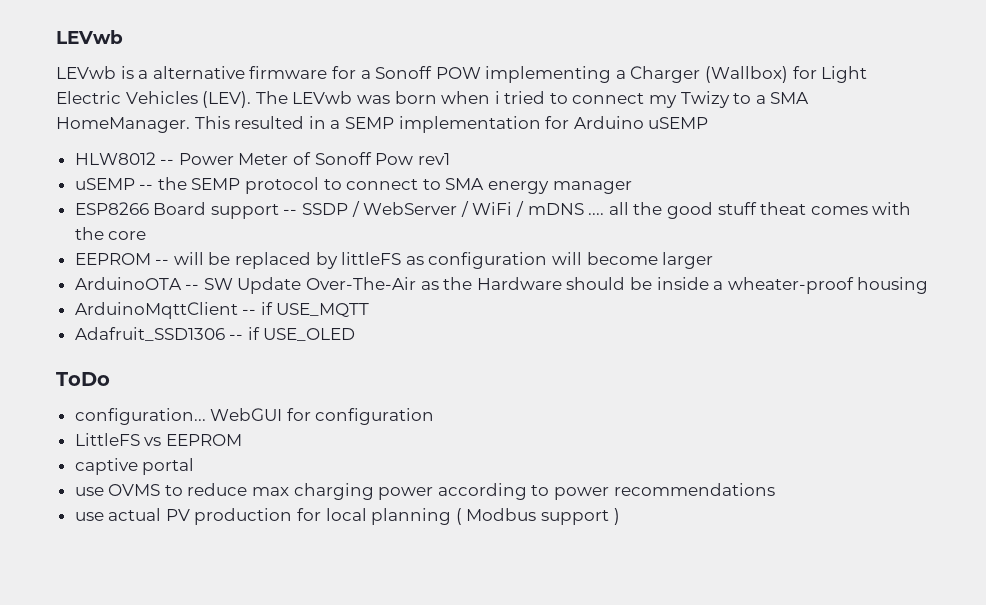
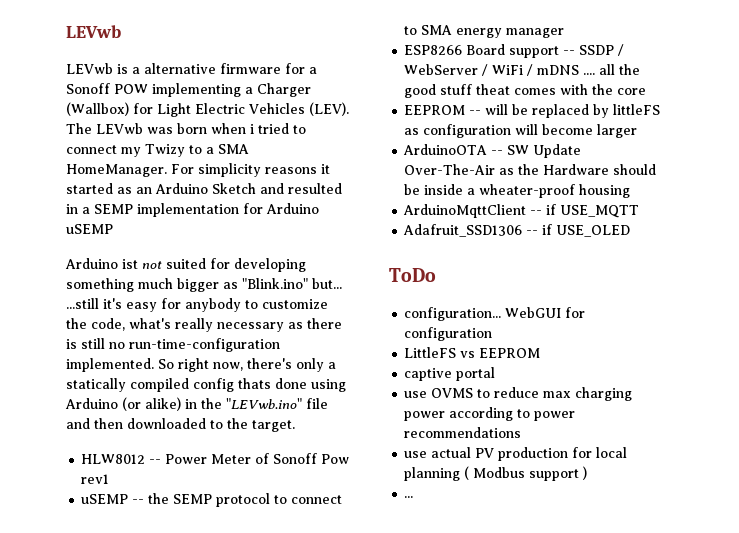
- This resulted in a SEMP implementation for Arduino uSEMP
+ For simplicity reasons it started as an Arduino Sketch and resulted in a SEMP implementation for Arduino uSEMP
+ Arduino ist not suited for developing something much bigger as "Blink.ino" but... ...still it's easy for anybody to customize the code, what's really necessary as there is still no run-time-configuration implemented. So right now, there's only a statically compiled config thats done using Arduino (or alike) in the "LEVwb.ino" file and then downloaded to the target.
+ ...

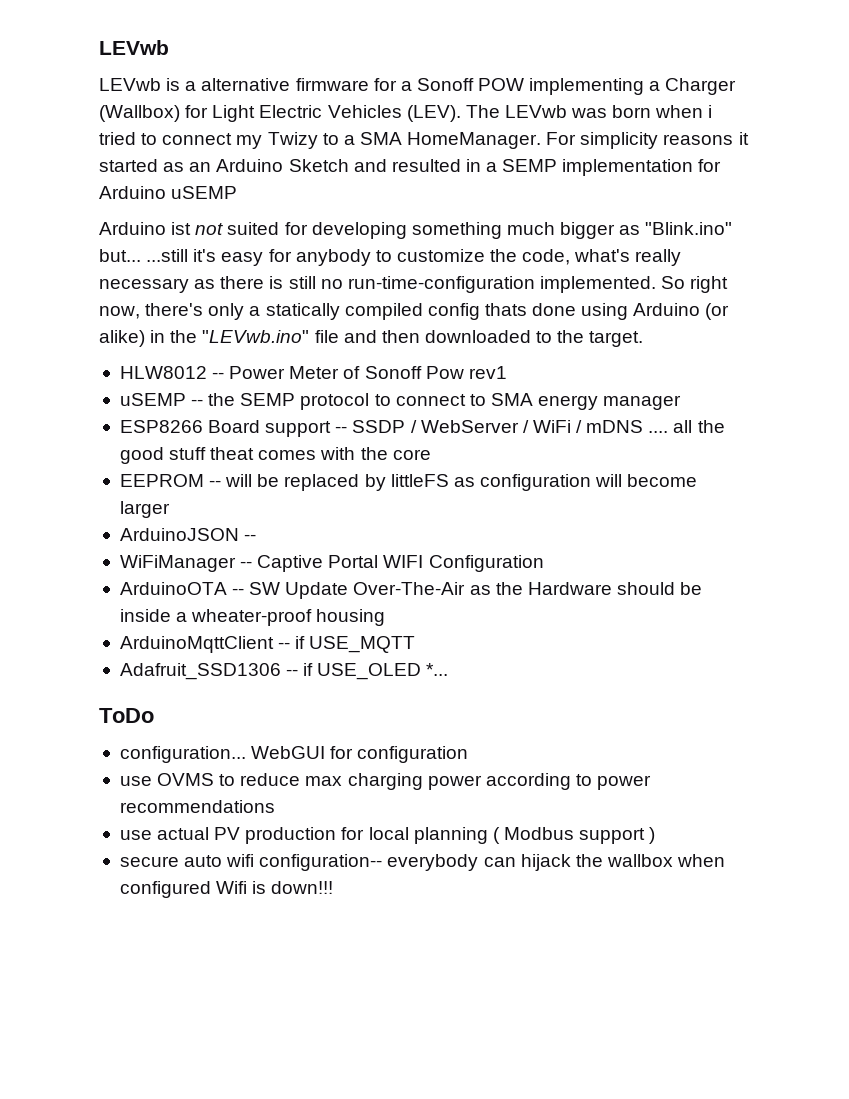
+ ArduinoJSON --
+ WiFiManager -- Captive Portal WIFI Configuration
- Adafruit_SSD1306 -- if USE_OLED
+ Adafruit_SSD1306 -- if USE_OLED *...
- LittleFS vs EEPROM
- captive portal
- ...
+ secure auto wifi configuration-- everybody can hijack the wallbox when configured Wifi is down!!!

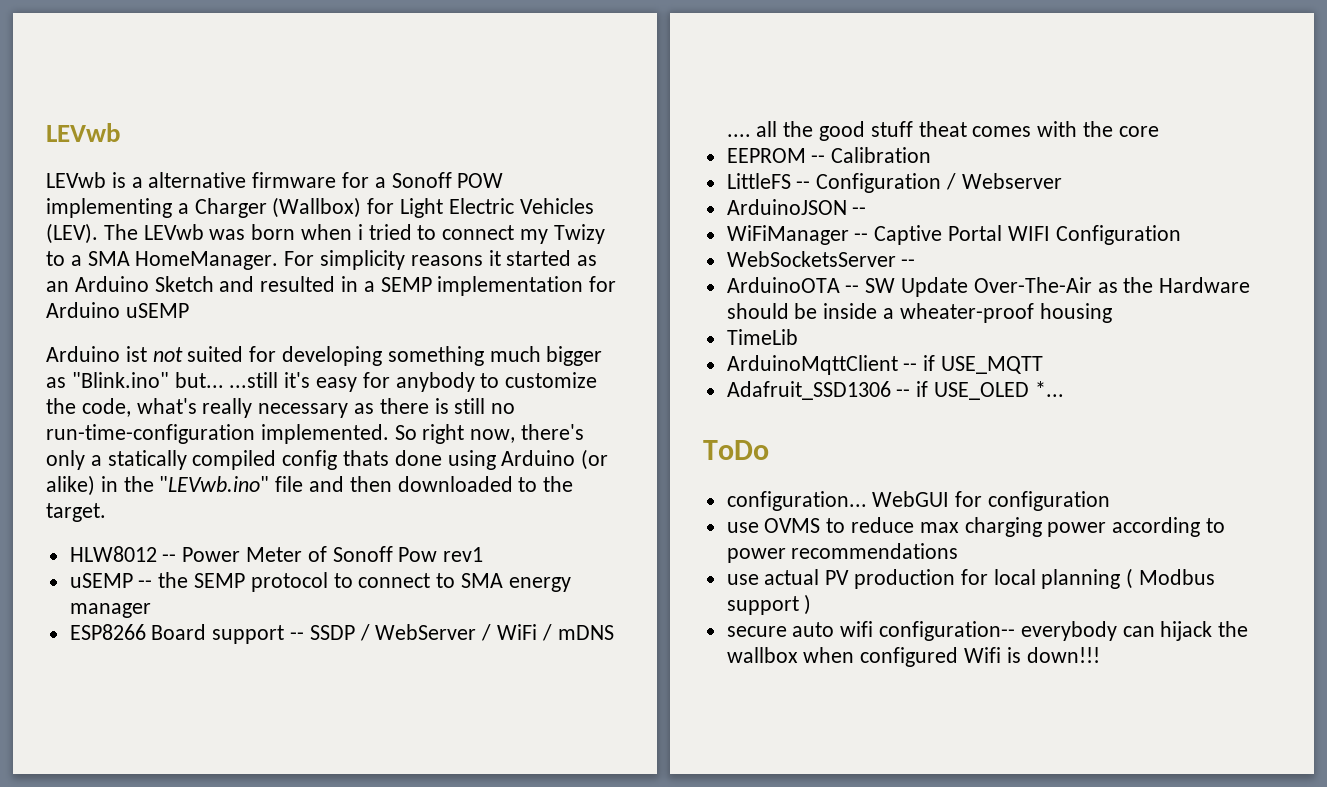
- EEPROM -- will be replaced by littleFS as configuration will become larger
+ EEPROM -- Calibration
+ LittleFS -- Configuration / Webserver
+ WebSocketsServer --
+ TimeLib

